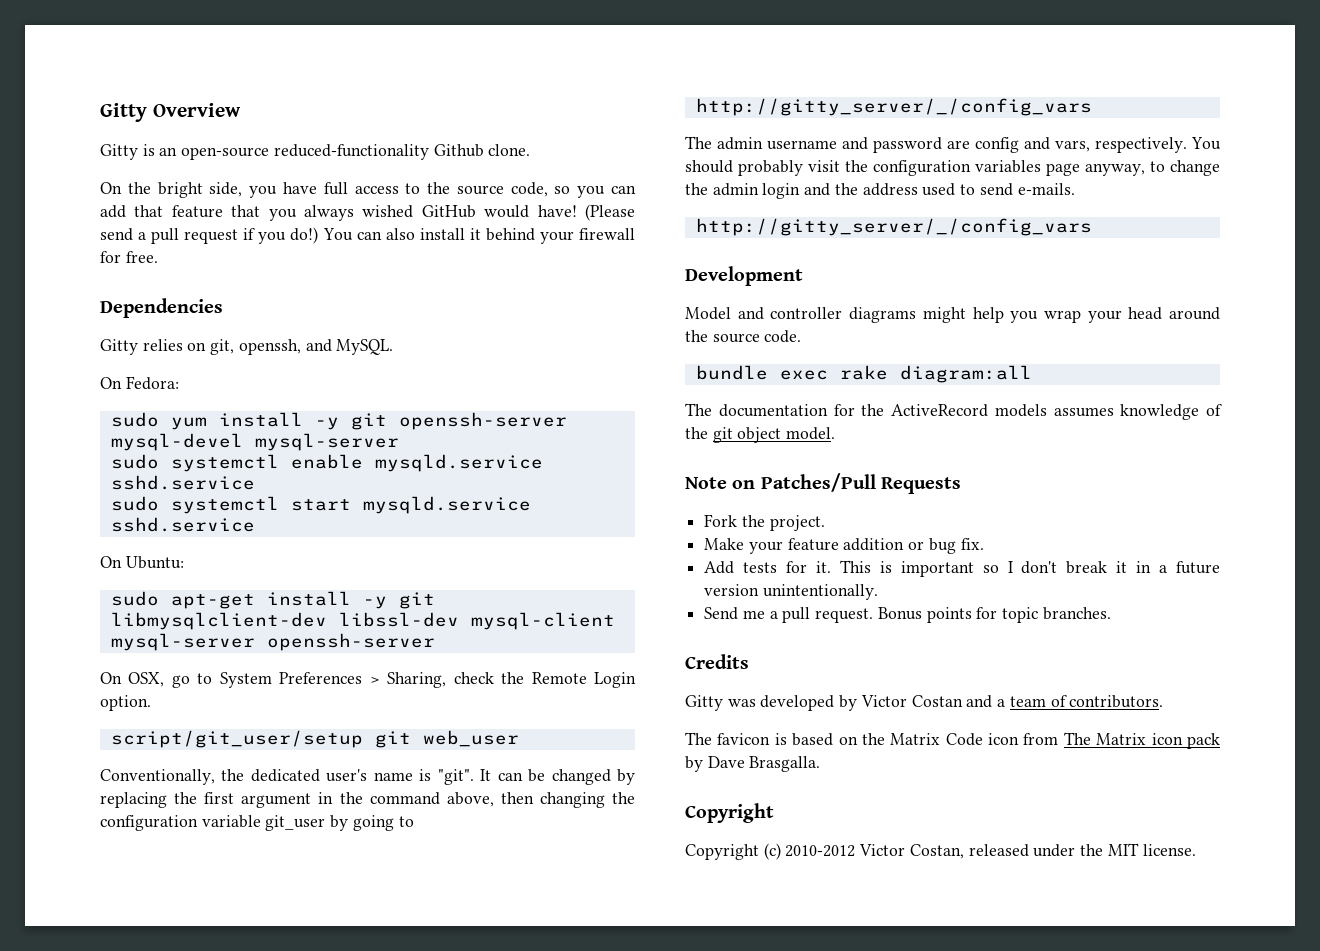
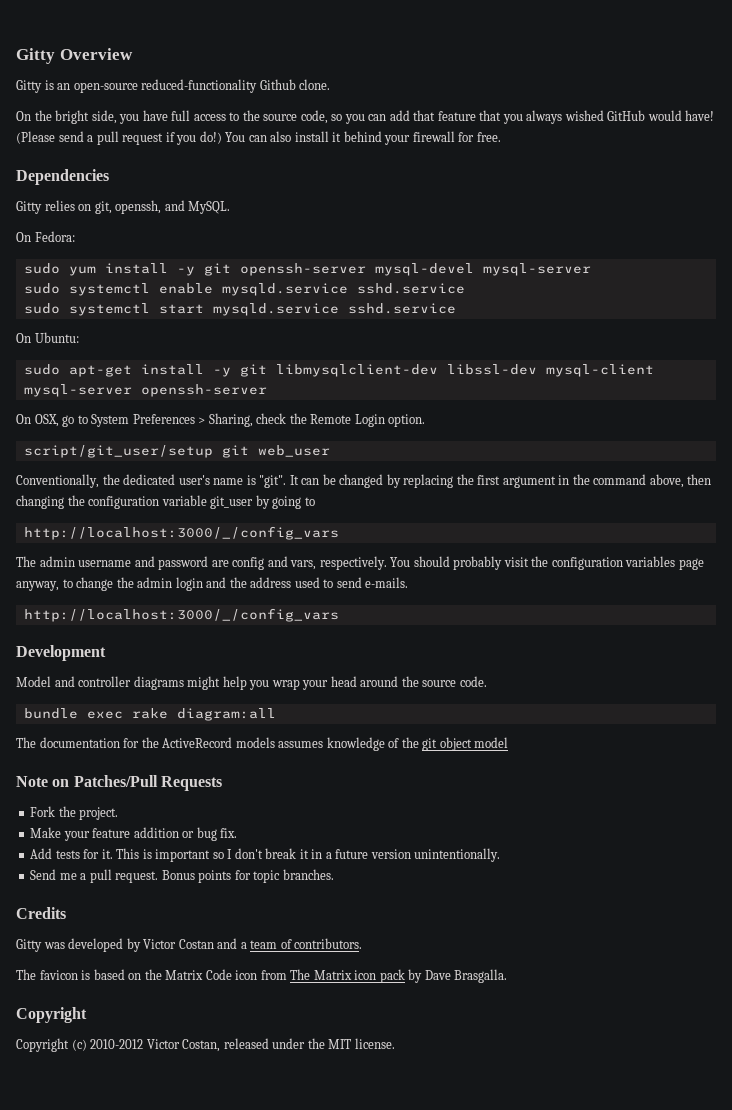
  It can be changed by replacing the first argument in the command above, then changing the configuration variable git_user by going to
- http://gitty_server/_/config_vars
+ http://localhost:3000/_/config_vars
  You should probably visit the configuration variables page anyway, to change the admin login and the address used to send e-mails.
- http://gitty_server/_/config_vars
+ http://localhost:3000/_/config_vars
- The documentation for the ActiveRecord models assumes knowledge of the git object model.
+ The documentation for the ActiveRecord models assumes knowledge of the git object model

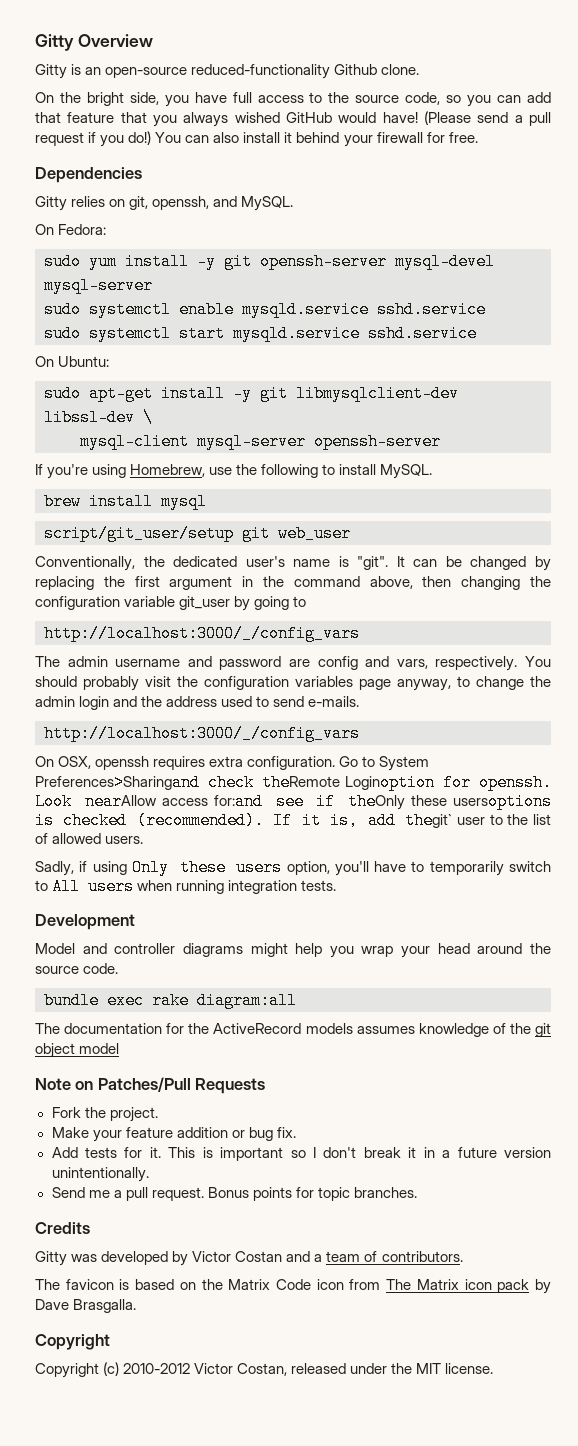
- sudo apt-get install -y git libmysqlclient-dev libssl-dev mysql-client mysql-server openssh-server
+ sudo apt-get install -y git libmysqlclient-dev libssl-dev \
+ mysql-client mysql-server openssh-server
- On OSX, go to System Preferences > Sharing, check the Remote Login option.
+ If you're using Homebrew, use the following to install MySQL.
+ brew install mysql
+ On OSX, openssh requires extra configuration. Go to System Preferences>Sharingand check theRemote Loginoption for openssh. Look nearAllow access for:and see if theOnly these usersoptions is checked (recommended). If it is, add thegit` user to the list of allowed users.
+ Sadly, if using Only these users option, you'll have to temporarily switch to All users when running integration tests.

